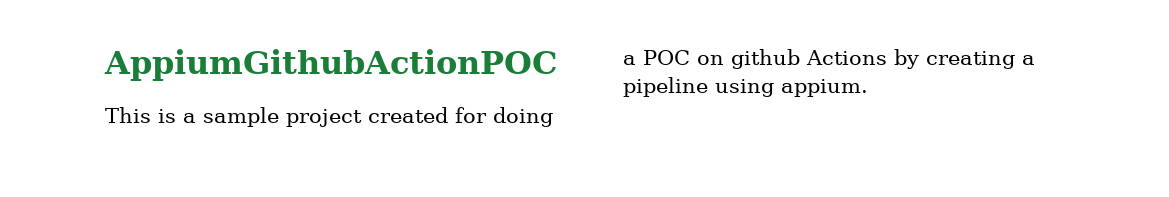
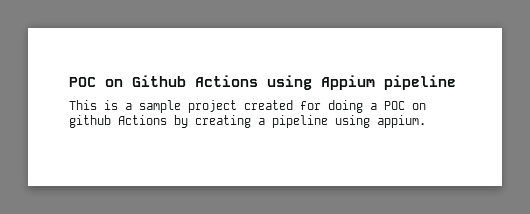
- AppiumGithubActionPOC
+ POC on Github Actions using Appium pipeline

